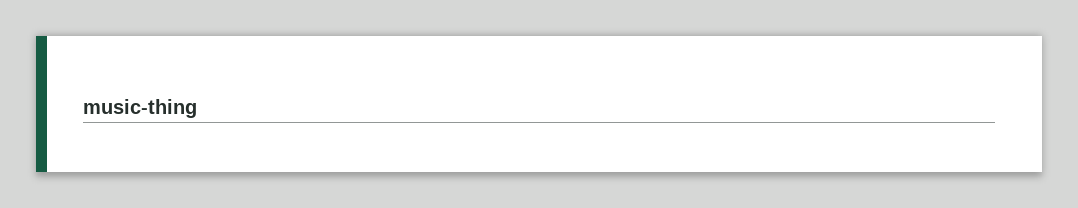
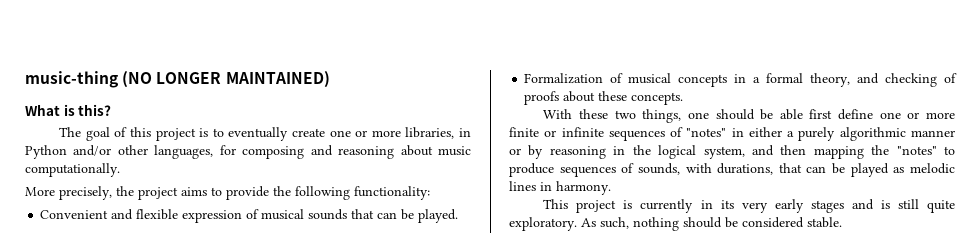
- music-thing
+ music-thing (NO LONGER MAINTAINED)
+ What is this?
+ The goal of this project is to eventually create one or more libraries, in Python and/or other languages, for composing and reasoning about music computationally.
+ More precisely, the project aims to provide the following functionality:
+ Convenient and flexible expression of musical sounds that can be played.
+ Formalization of musical concepts in a formal theory, and checking of proofs about these concepts.
+ With these two things, one should be able first define one or more finite or infinite sequences of "notes" in either a purely algorithmic manner or by reasoning in the logical system, and then mapping the "notes" to produce sequences of sounds, with durations, that can be played as melodic lines in harmony.
+ This project is currently in its very early stages and is still quite exploratory. As such, nothing should be considered stable.

